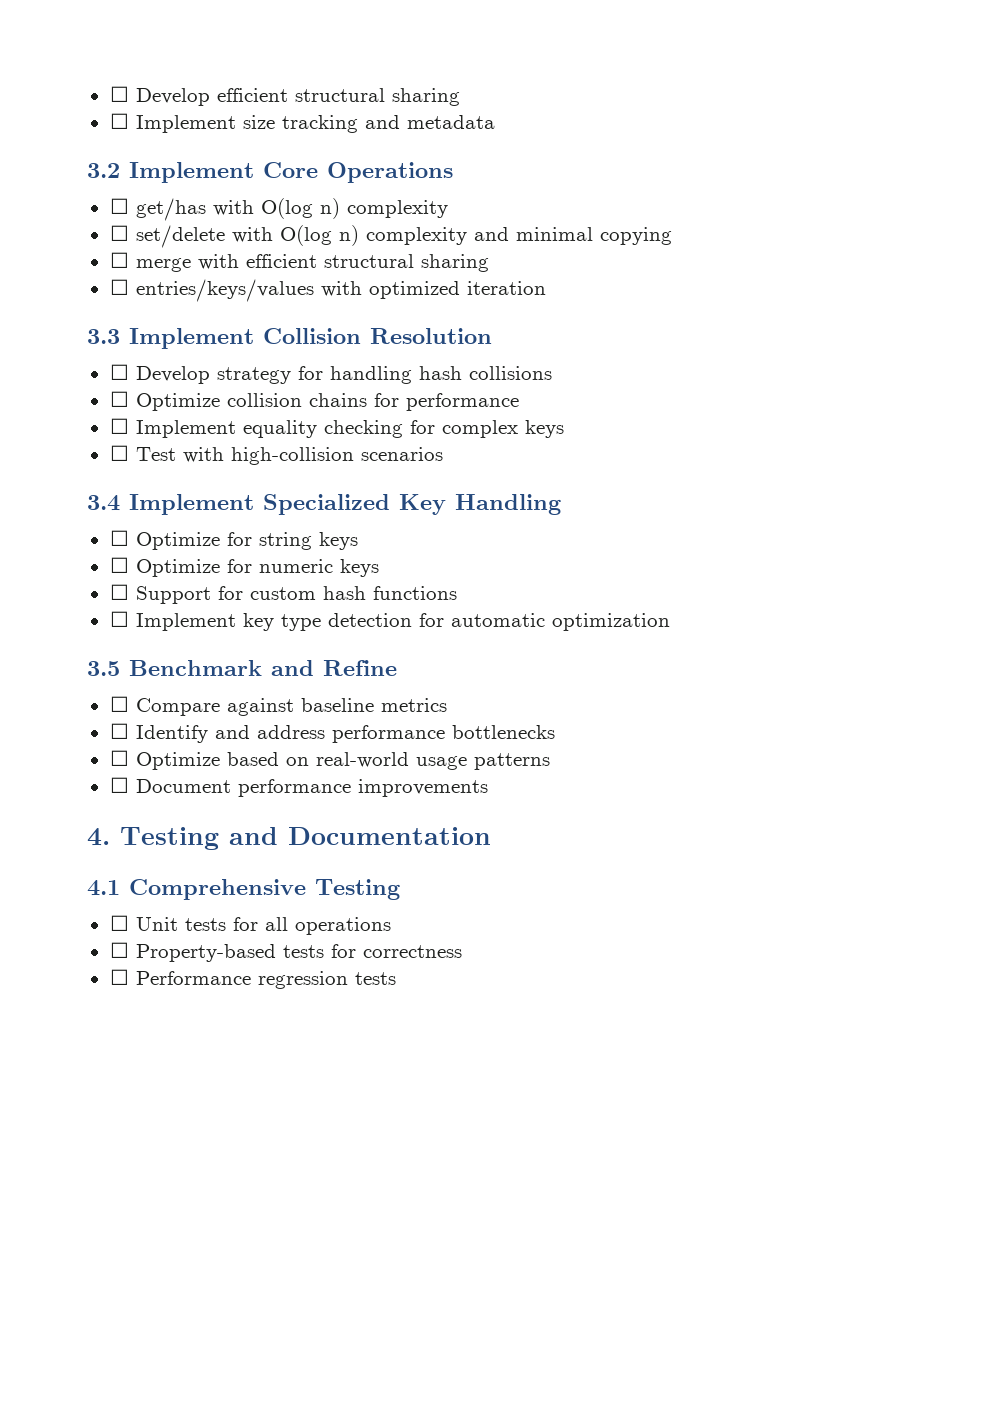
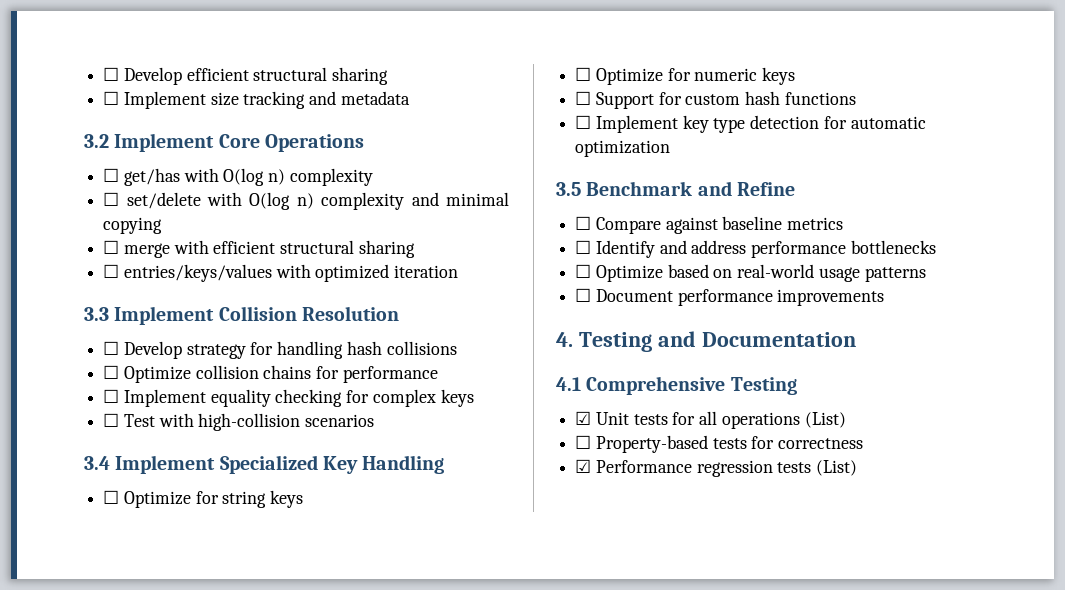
- ☐ Unit tests for all operations
+ ☑ Unit tests for all operations (List)
- ☐ Performance regression tests
+ ☑ Performance regression tests (List)

